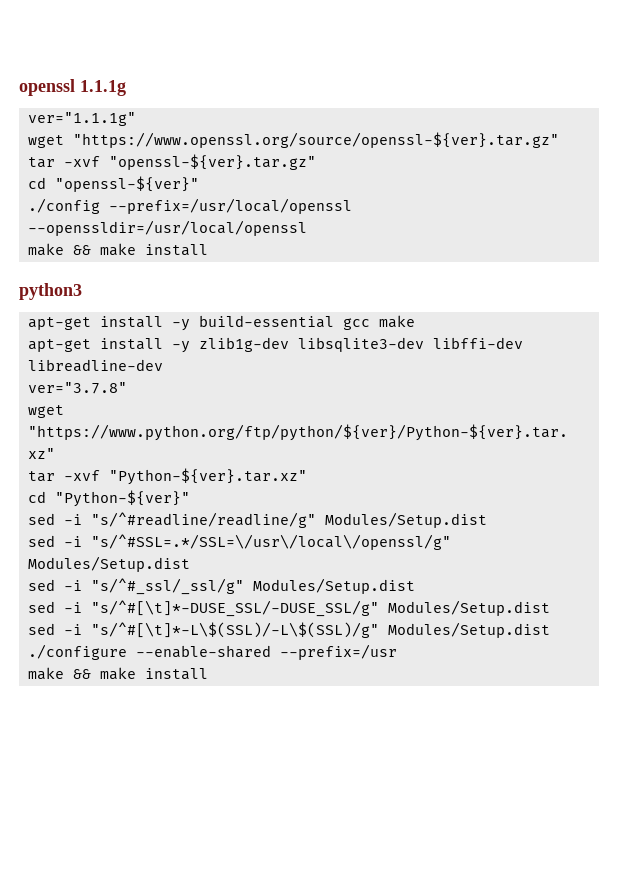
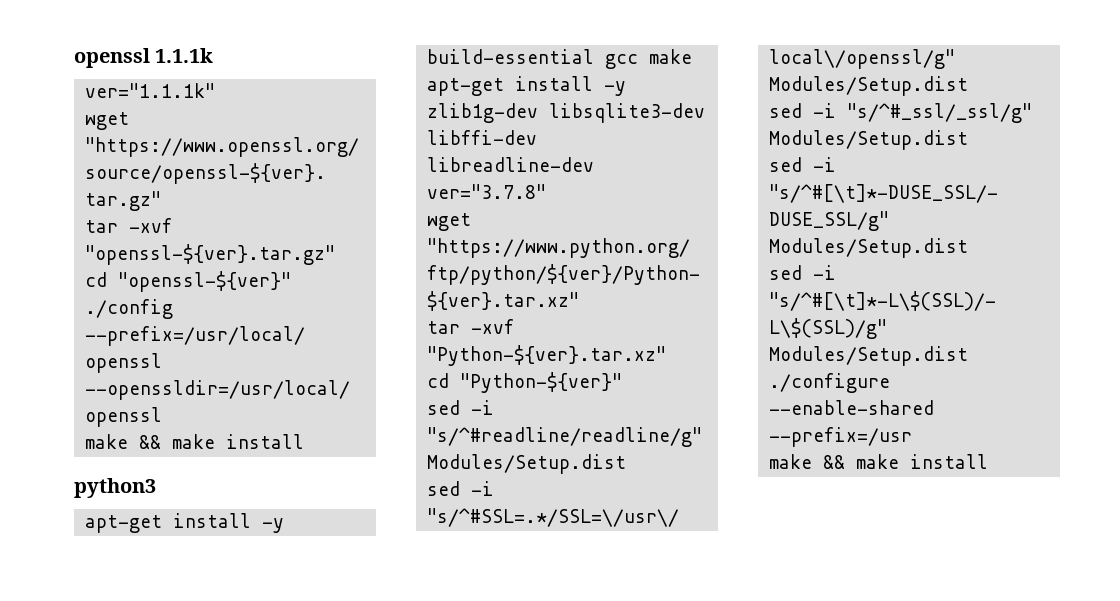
- openssl 1.1.1g
- ver="1.1.1g"
+ openssl 1.1.1k
+ ver="1.1.1k"

